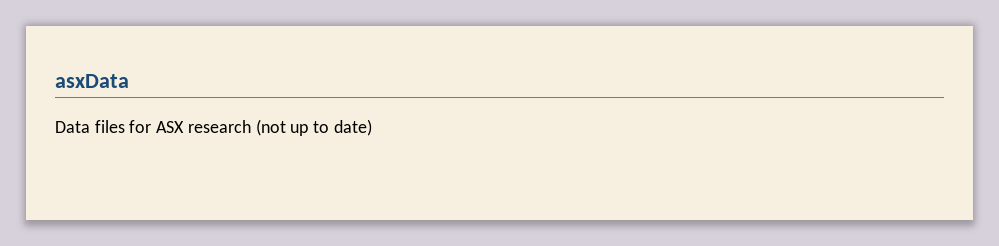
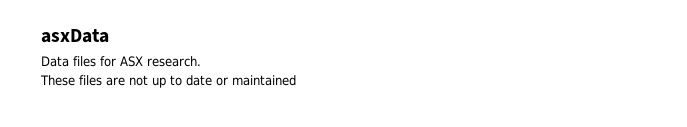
- Data files for ASX research (not up to date)
+ Data files for ASX research.
+ These files are not up to date or maintained

